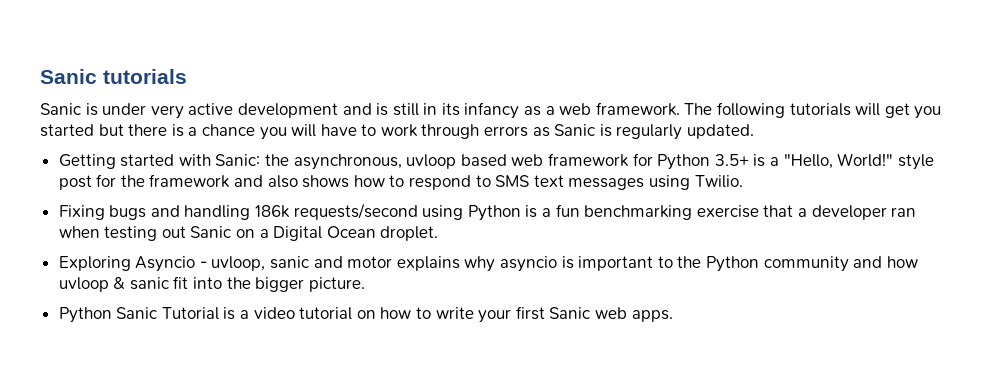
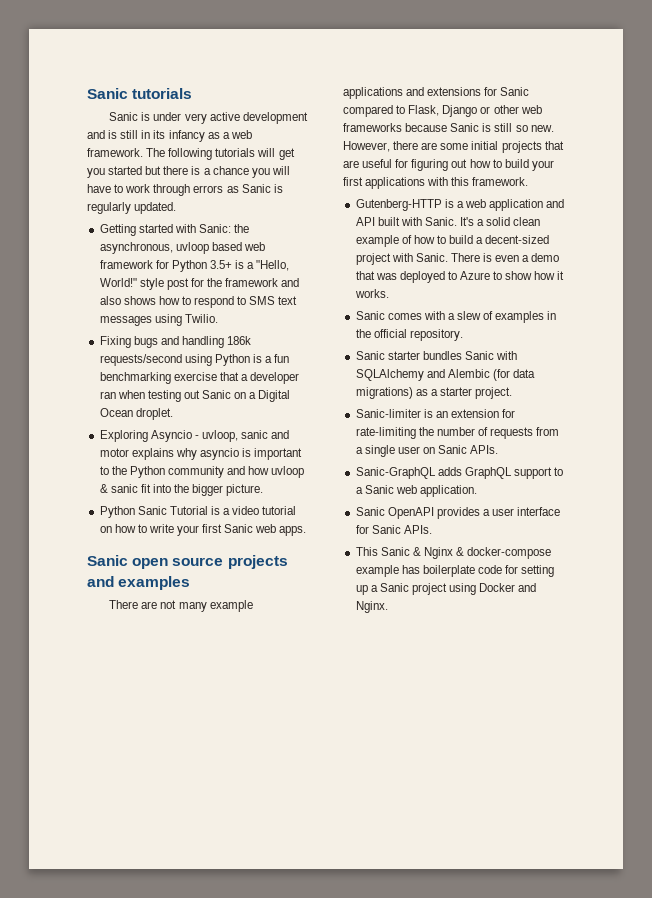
+ Sanic open source projects and examples
+ There are not many example applications and extensions for Sanic compared to Flask, Django or other web frameworks because Sanic is still so new. However, there are some initial projects that are useful for figuring out how to build your first applications with this framework.
+ Gutenberg-HTTP is a web application and API built with Sanic. It's a solid clean example of how to build a decent-sized project with Sanic. There is even a demo that was deployed to Azure to show how it works.
+ Sanic comes with a slew of examples in the official repository.
+ Sanic starter bundles Sanic with SQLAlchemy and Alembic (for data migrations) as a starter project.
+ Sanic-limiter is an extension for rate-limiting the number of requests from a single user on Sanic APIs.
+ Sanic-GraphQL adds GraphQL support to a Sanic web application.
+ Sanic OpenAPI provides a user interface for Sanic APIs.
+ This Sanic & Nginx & docker-compose example has boilerplate code for setting up a Sanic project using Docker and Nginx.

